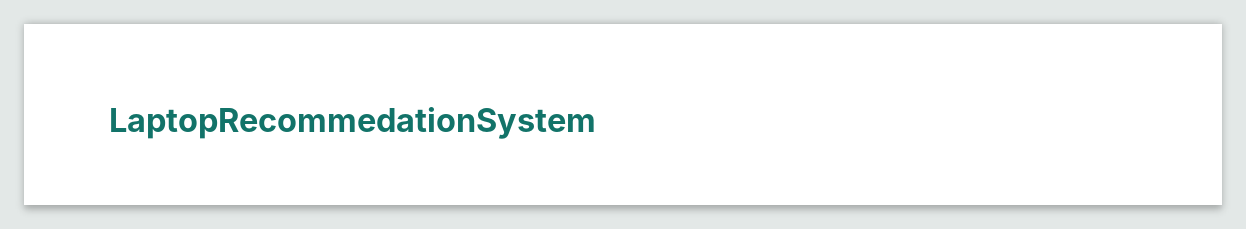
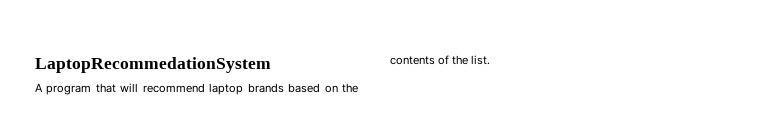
+ A program that will recommend laptop brands based on the contents of the list.

